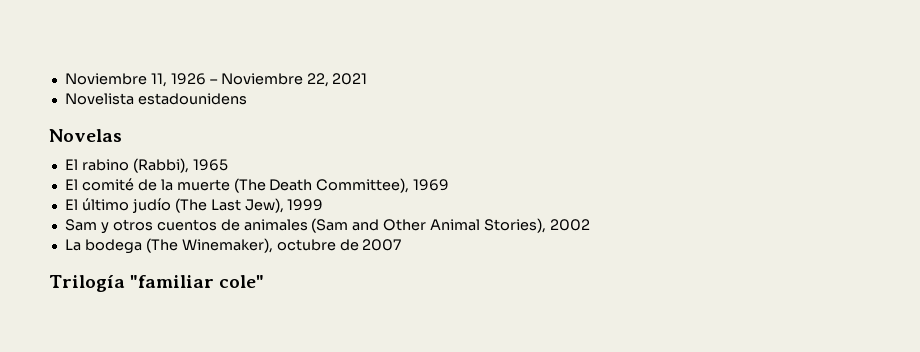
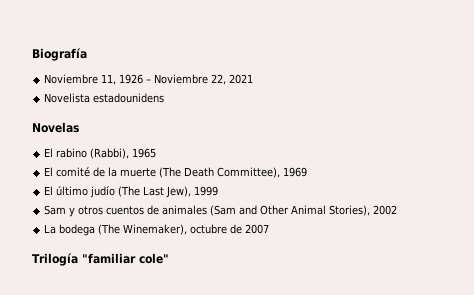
+ Biografía

